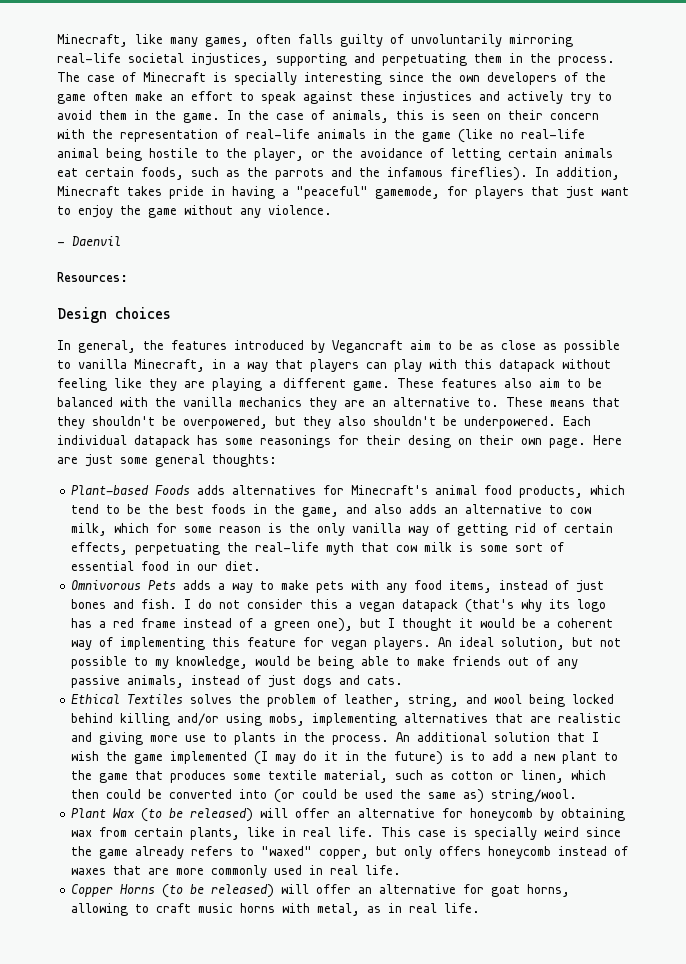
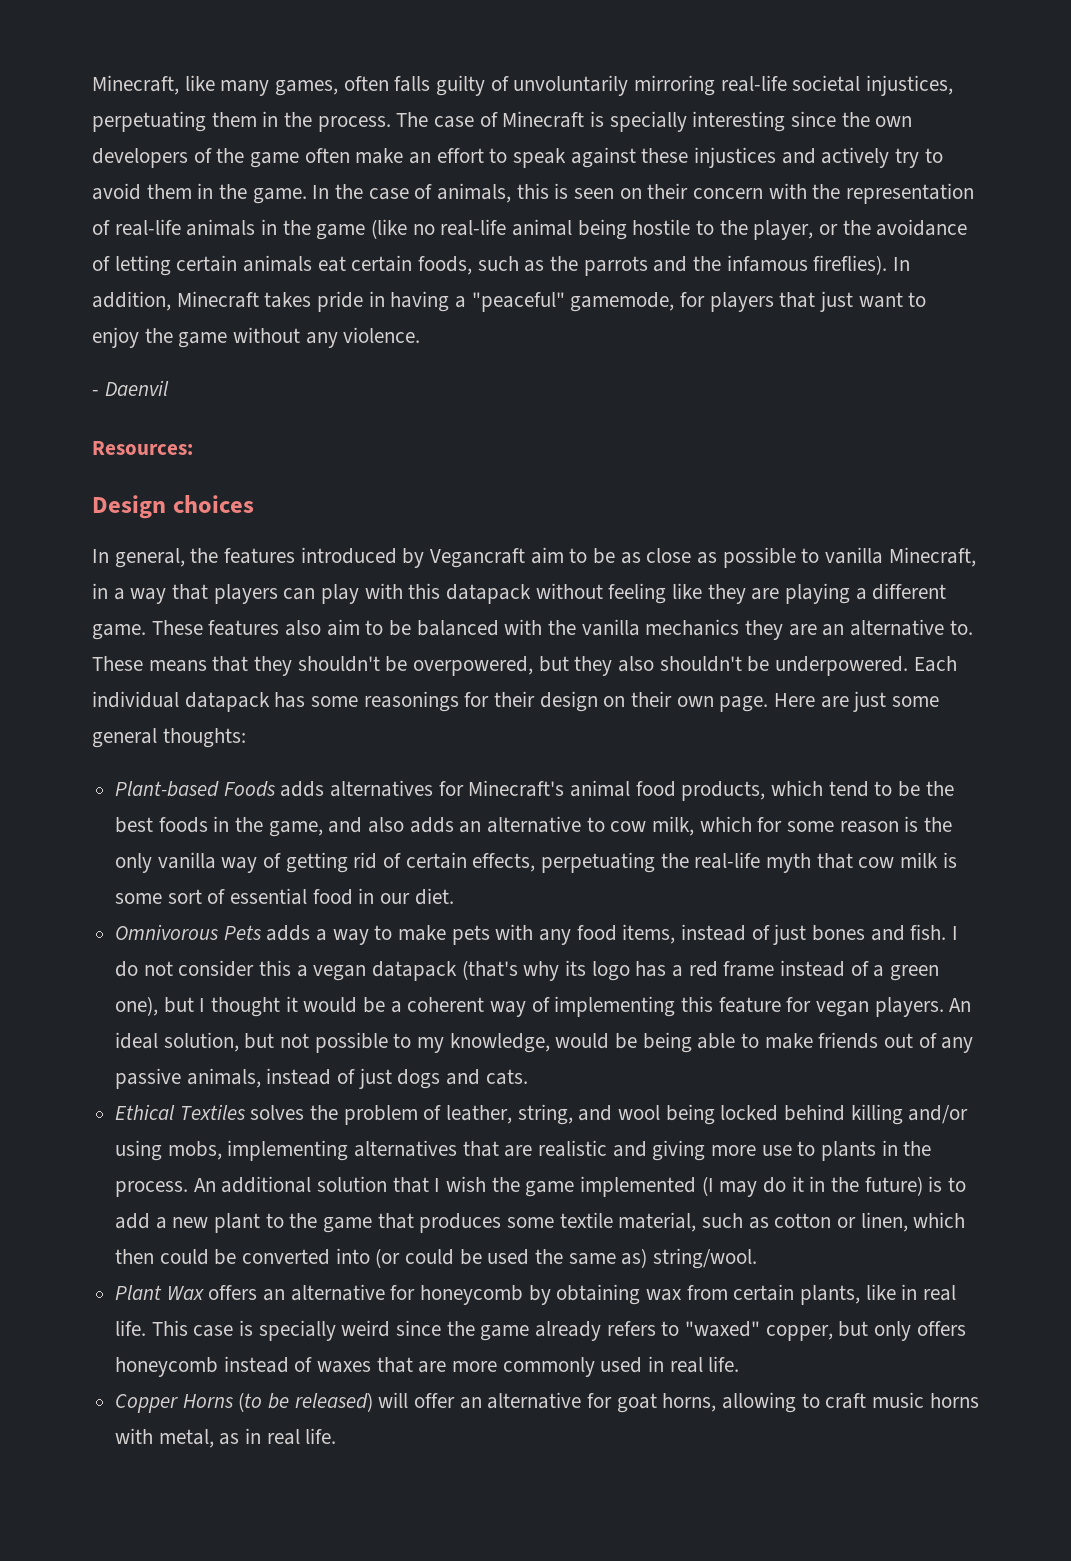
- Minecraft, like many games, often falls guilty of unvoluntarily mirroring real-life societal injustices, supporting and perpetuating them in the process.
+ Minecraft, like many games, often falls guilty of unvoluntarily mirroring real-life societal injustices, perpetuating them in the process.
- Each individual datapack has some reasonings for their desing on their own page.
+ Each individual datapack has some reasonings for their design on their own page.
- Plant Wax (to be released) will offer an alternative for honeycomb by obtaining wax from certain plants, like in real life.
+ Plant Wax offers an alternative for honeycomb by obtaining wax from certain plants, like in real life.

